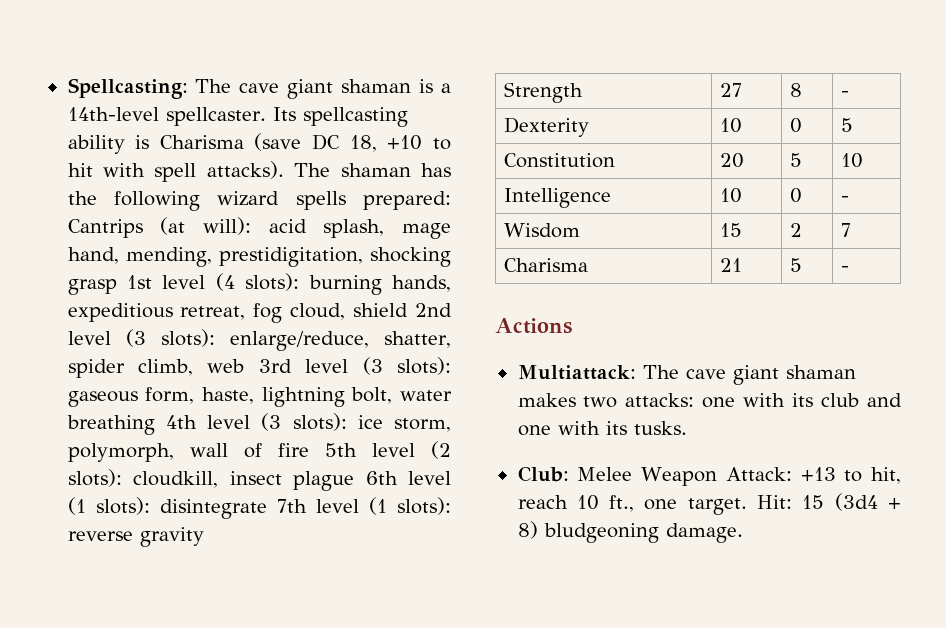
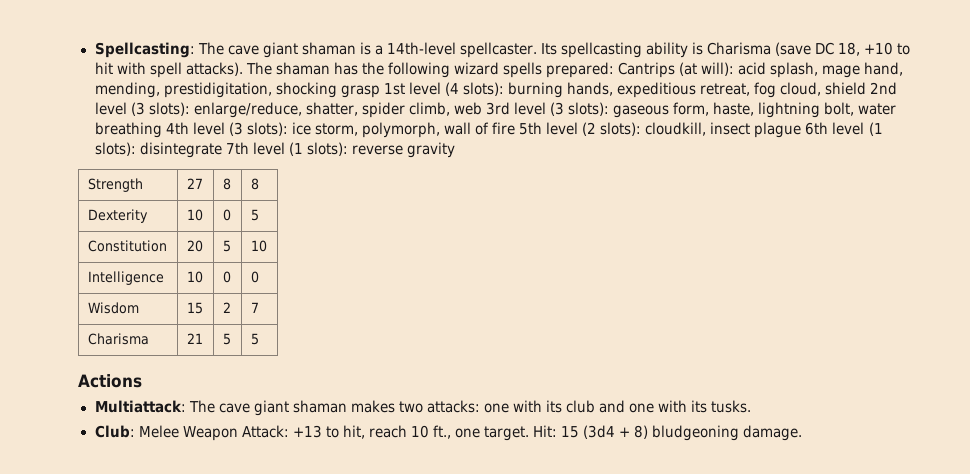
- Strength | 27 | 8 | -
+ Strength | 27 | 8 | 8
- Intelligence | 10 | 0 | -
+ Intelligence | 10 | 0 | 0
- Charisma | 21 | 5 | -
+ Charisma | 21 | 5 | 5

